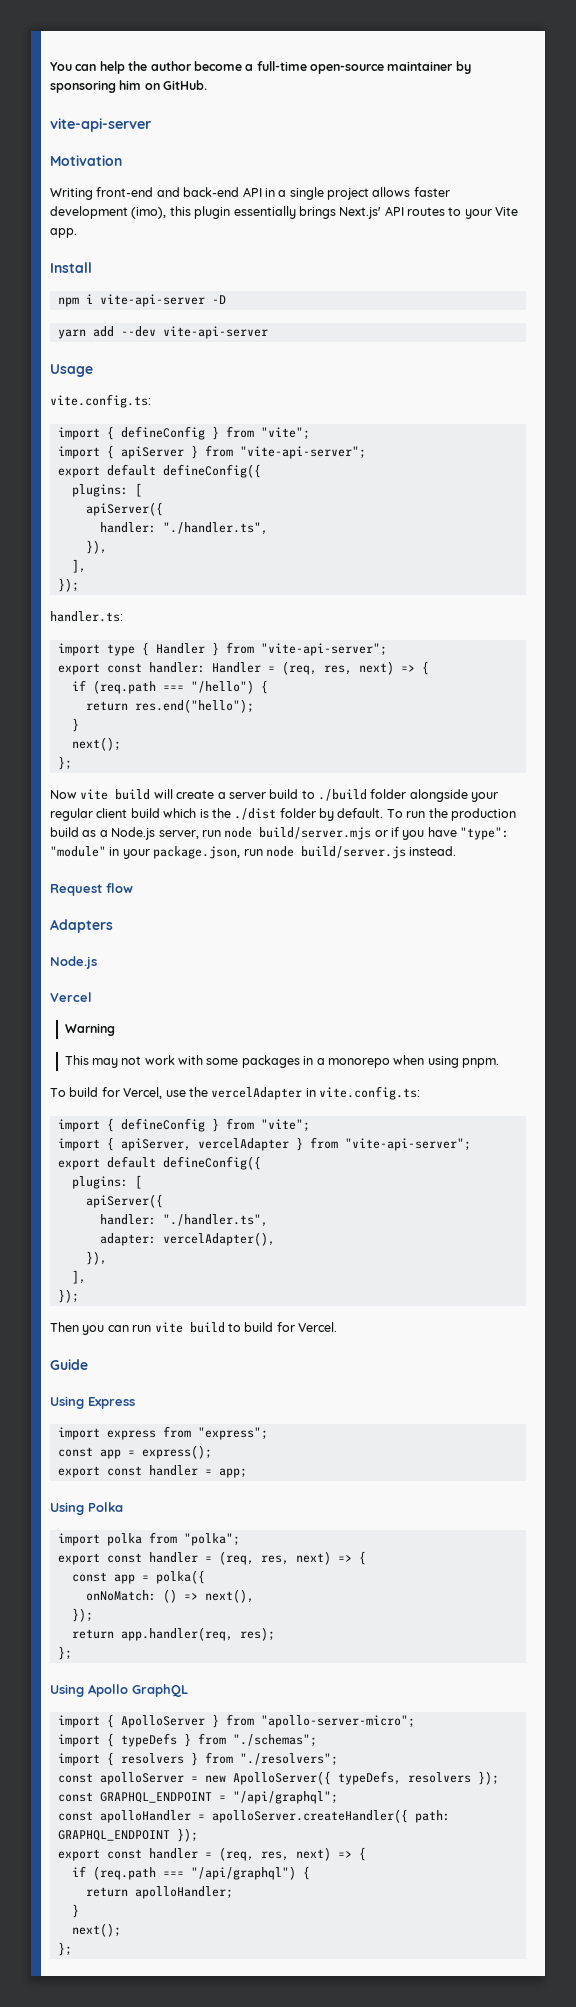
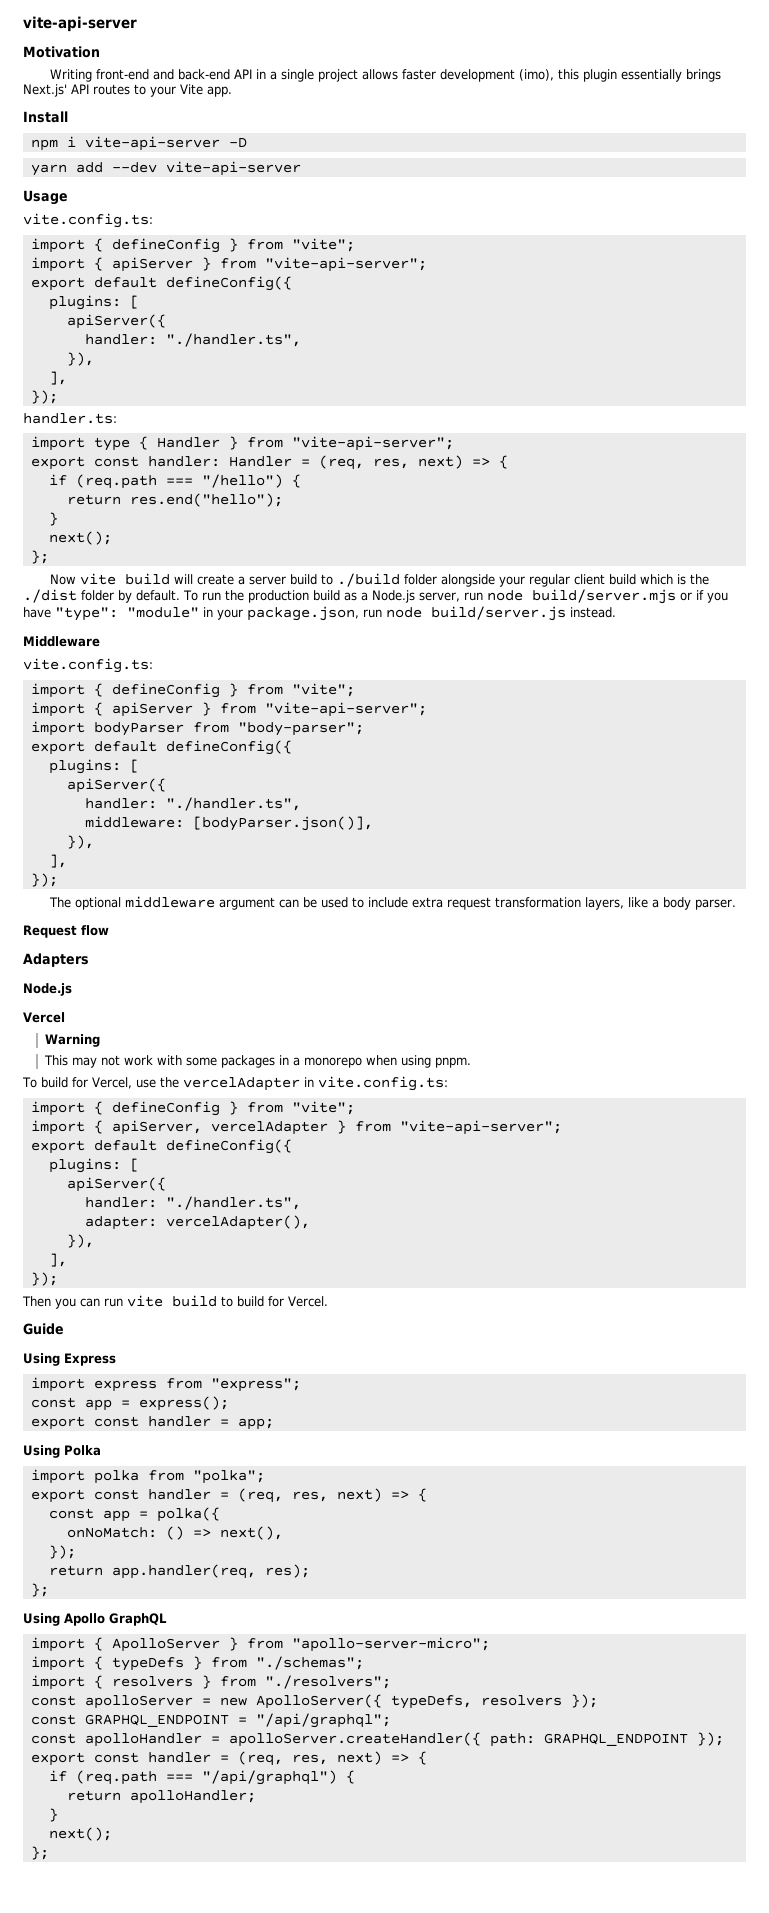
- You can help the author become a full-time open-source maintainer by sponsoring him on GitHub.
+ Middleware
+ vite.config.ts:
+ import { defineConfig } from "vite";
+ import { apiServer } from "vite-api-server";
+ import bodyParser from "body-parser";
+ export default defineConfig({
+ plugins: [
+ apiServer({
+ handler: "./handler.ts",
+ middleware: [bodyParser.json()],
+ }),
+ ],
+ });
+ The optional middleware argument can be used to include extra request transformation layers, like a body parser.

